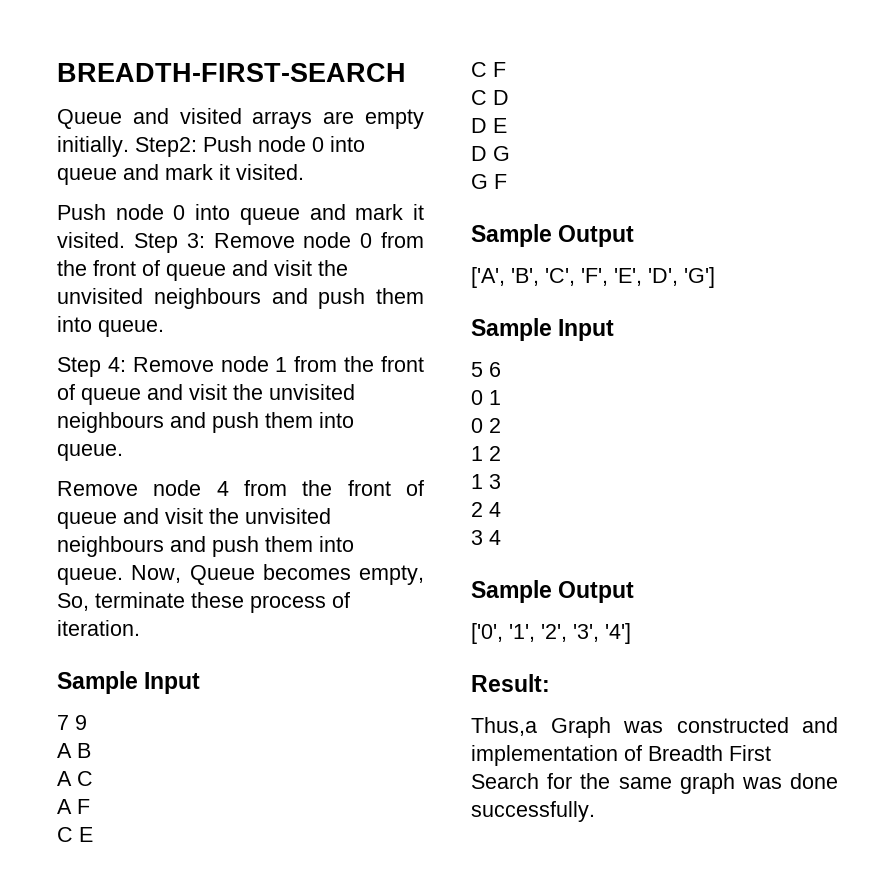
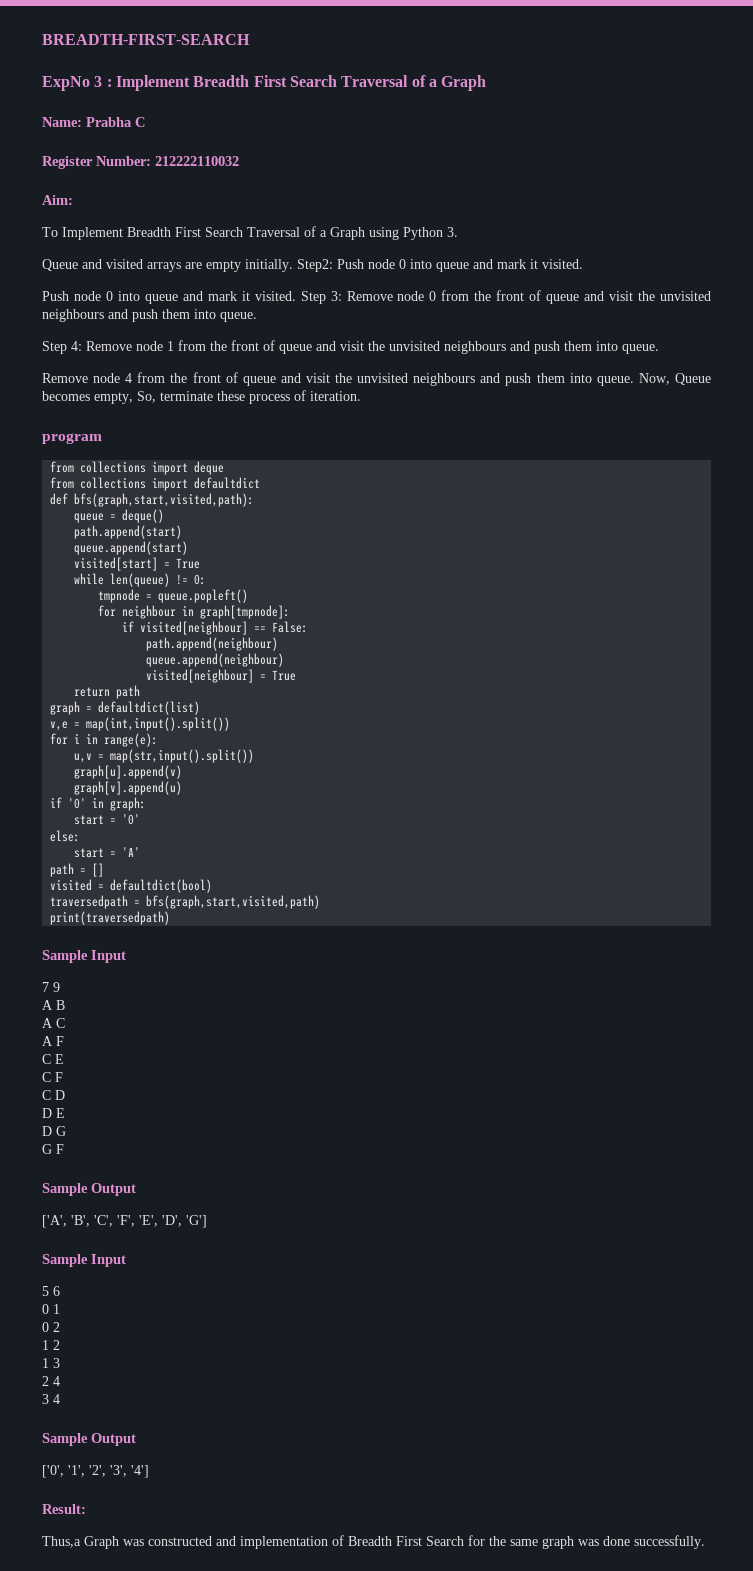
+ ExpNo 3 : Implement Breadth First Search Traversal of a Graph
+ Name: Prabha C
+ Register Number: 212222110032
+ Aim:
+ To Implement Breadth First Search Traversal of a Graph using Python 3.
+ program
+ from collections import deque
+ from collections import defaultdict
+ def bfs(graph,start,visited,path):
+ queue = deque()
+ path.append(start)
+ queue.append(start)
+ visited[start] = True
+ while len(queue) != 0:
+ tmpnode = queue.popleft()
+ for neighbour in graph[tmpnode]:
+ if visited[neighbour] == False:
+ path.append(neighbour)
+ queue.append(neighbour)
+ visited[neighbour] = True
+ return path
+ graph = defaultdict(list)
+ v,e = map(int,input().split())
+ for i in range(e):
+ u,v = map(str,input().split())
+ graph[u].append(v)
+ graph[v].append(u)
+ if '0' in graph:
+ start = '0'
+ else:
+ start = 'A'
+ path = []
+ visited = defaultdict(bool)
+ traversedpath = bfs(graph,start,visited,path)
+ print(traversedpath)

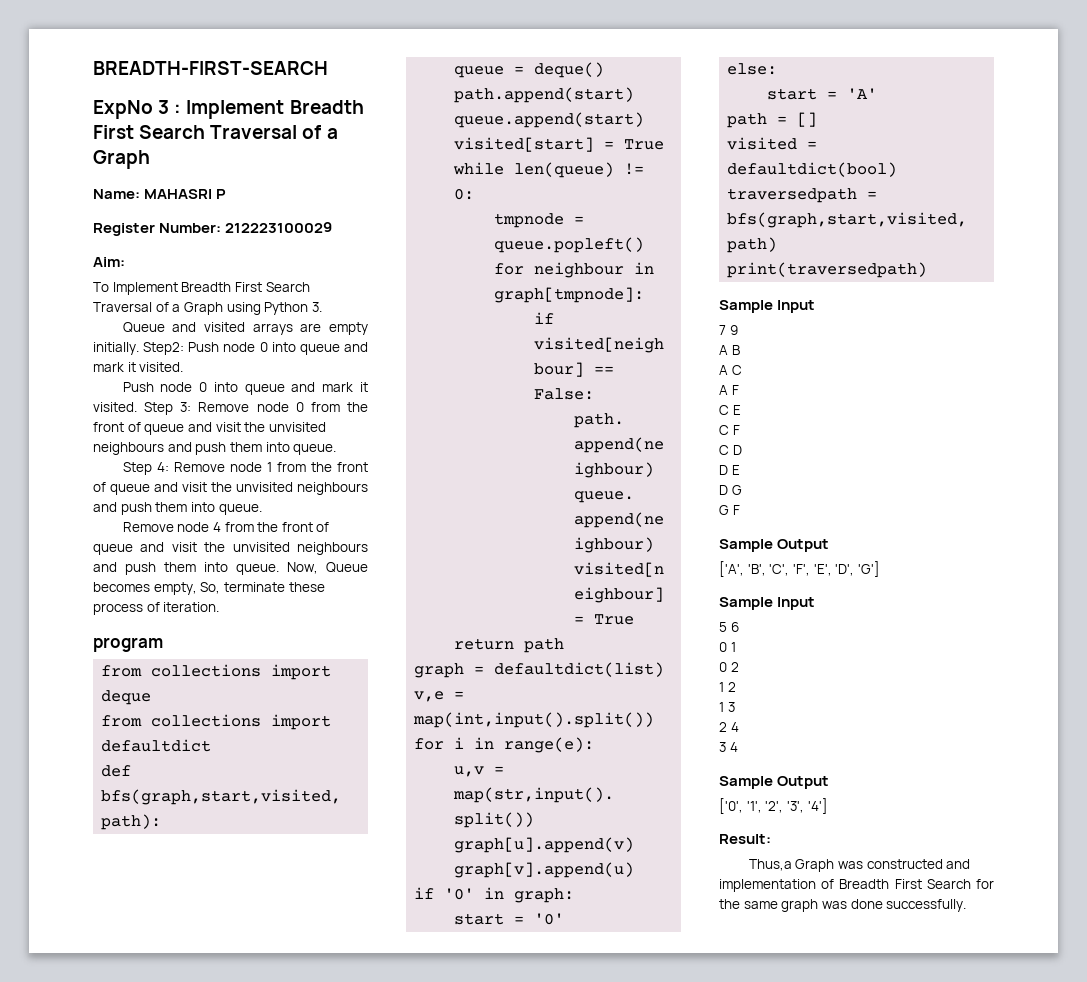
- Name: Prabha C
+ Name: MAHASRI P
- Register Number: 212222110032
+ Register Number: 212223100029

